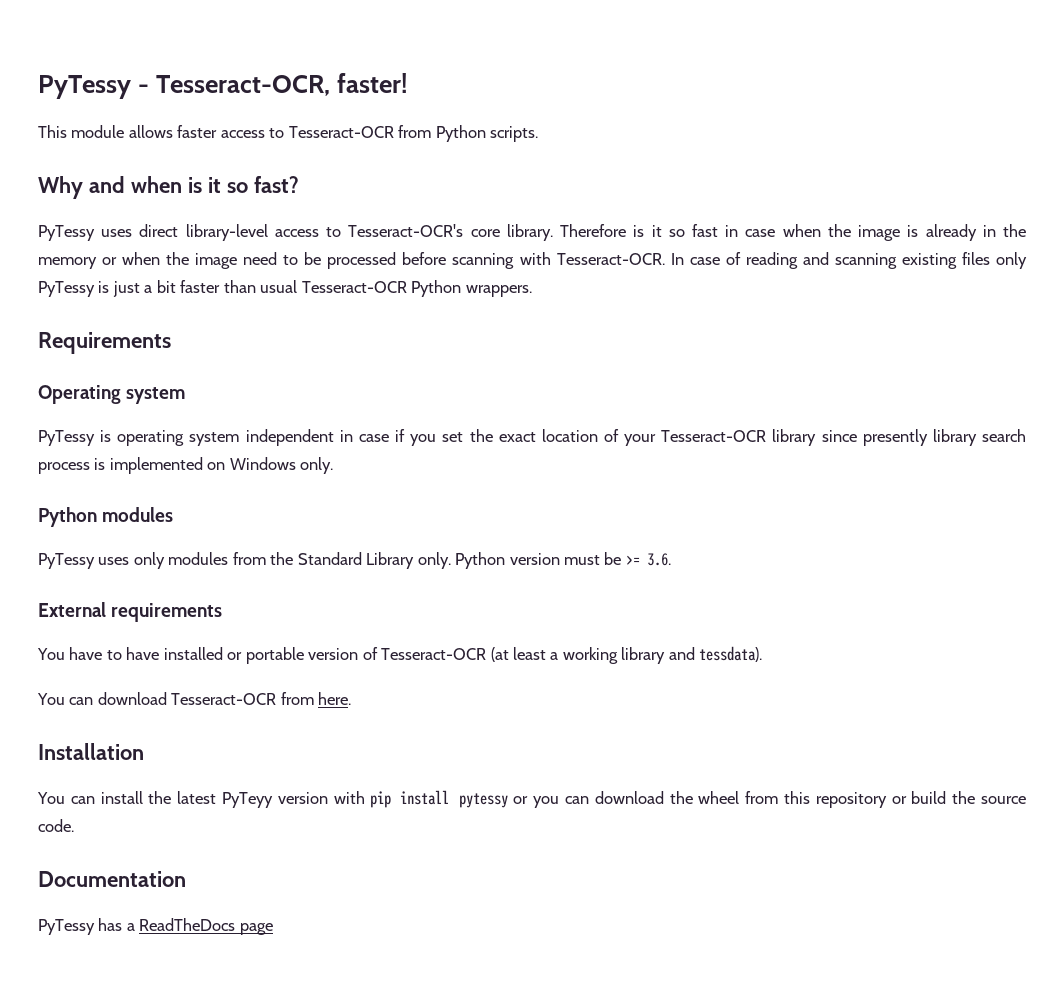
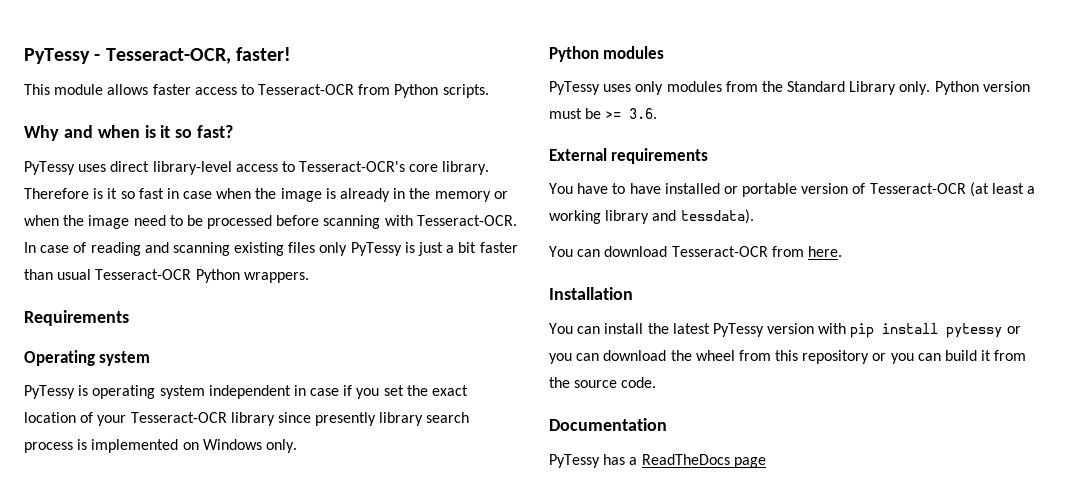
- You can install the latest PyTeyy version with pip install pytessy or you can download the wheel from this repository or build the source code.
+ You can install the latest PyTessy version with pip install pytessy or you can download the wheel from this repository or you can build it from the source code.

